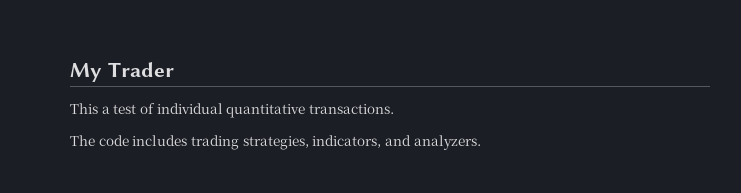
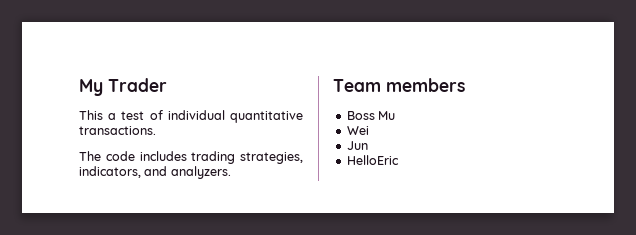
+ Team members
+ Boss Mu
+ Wei
+ Jun
+ HelloEric

